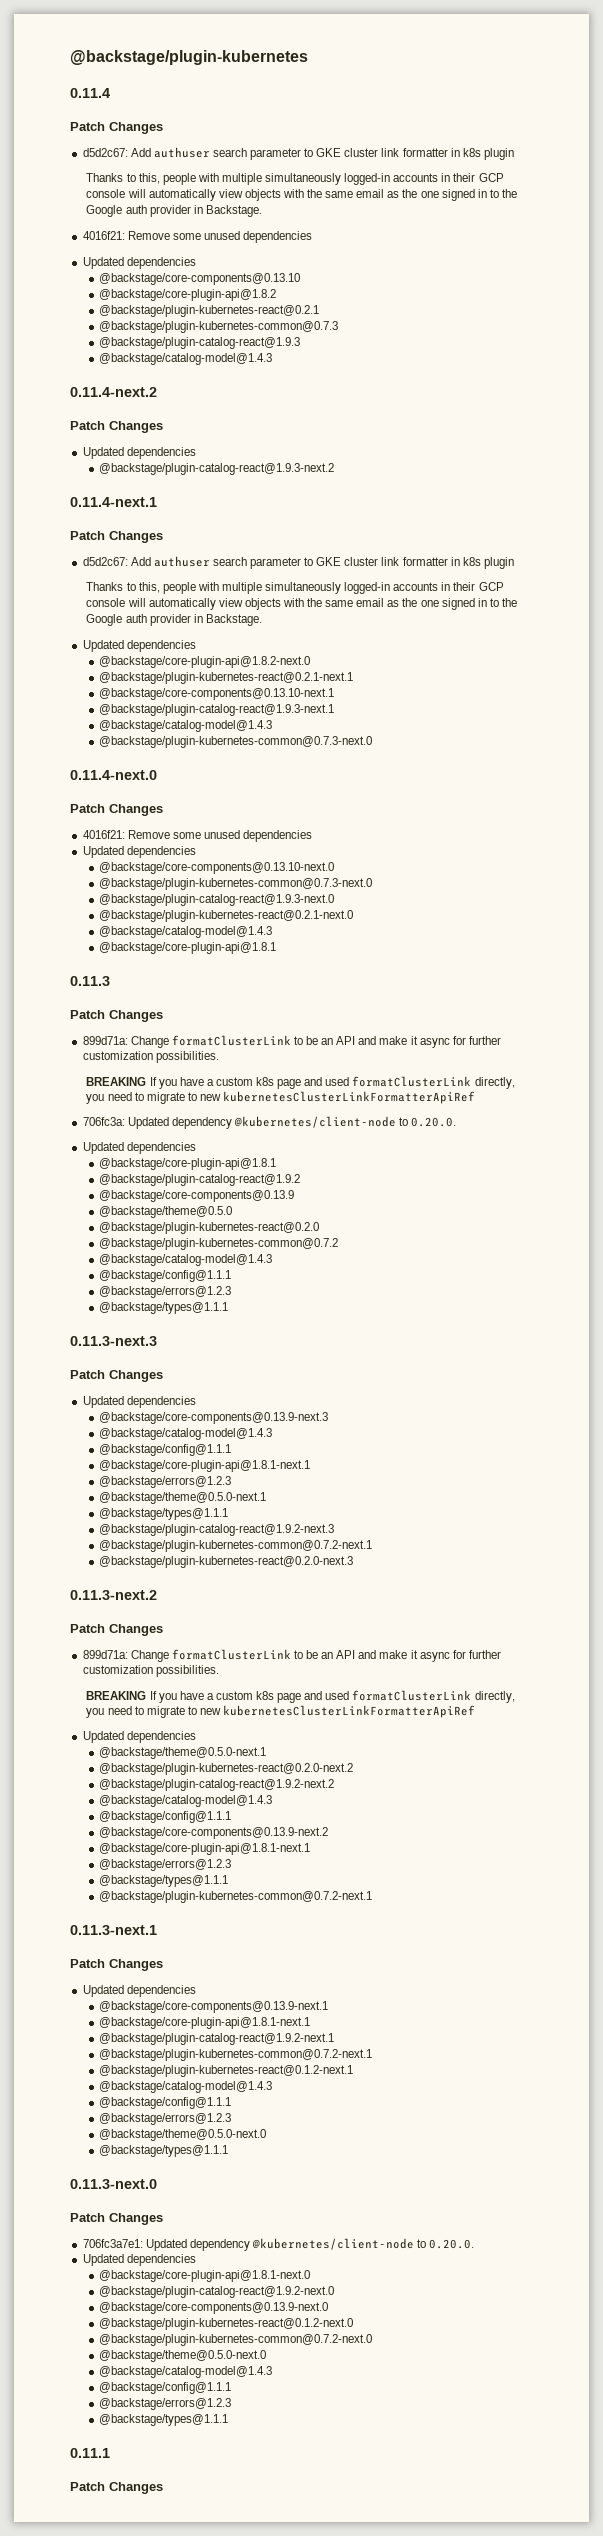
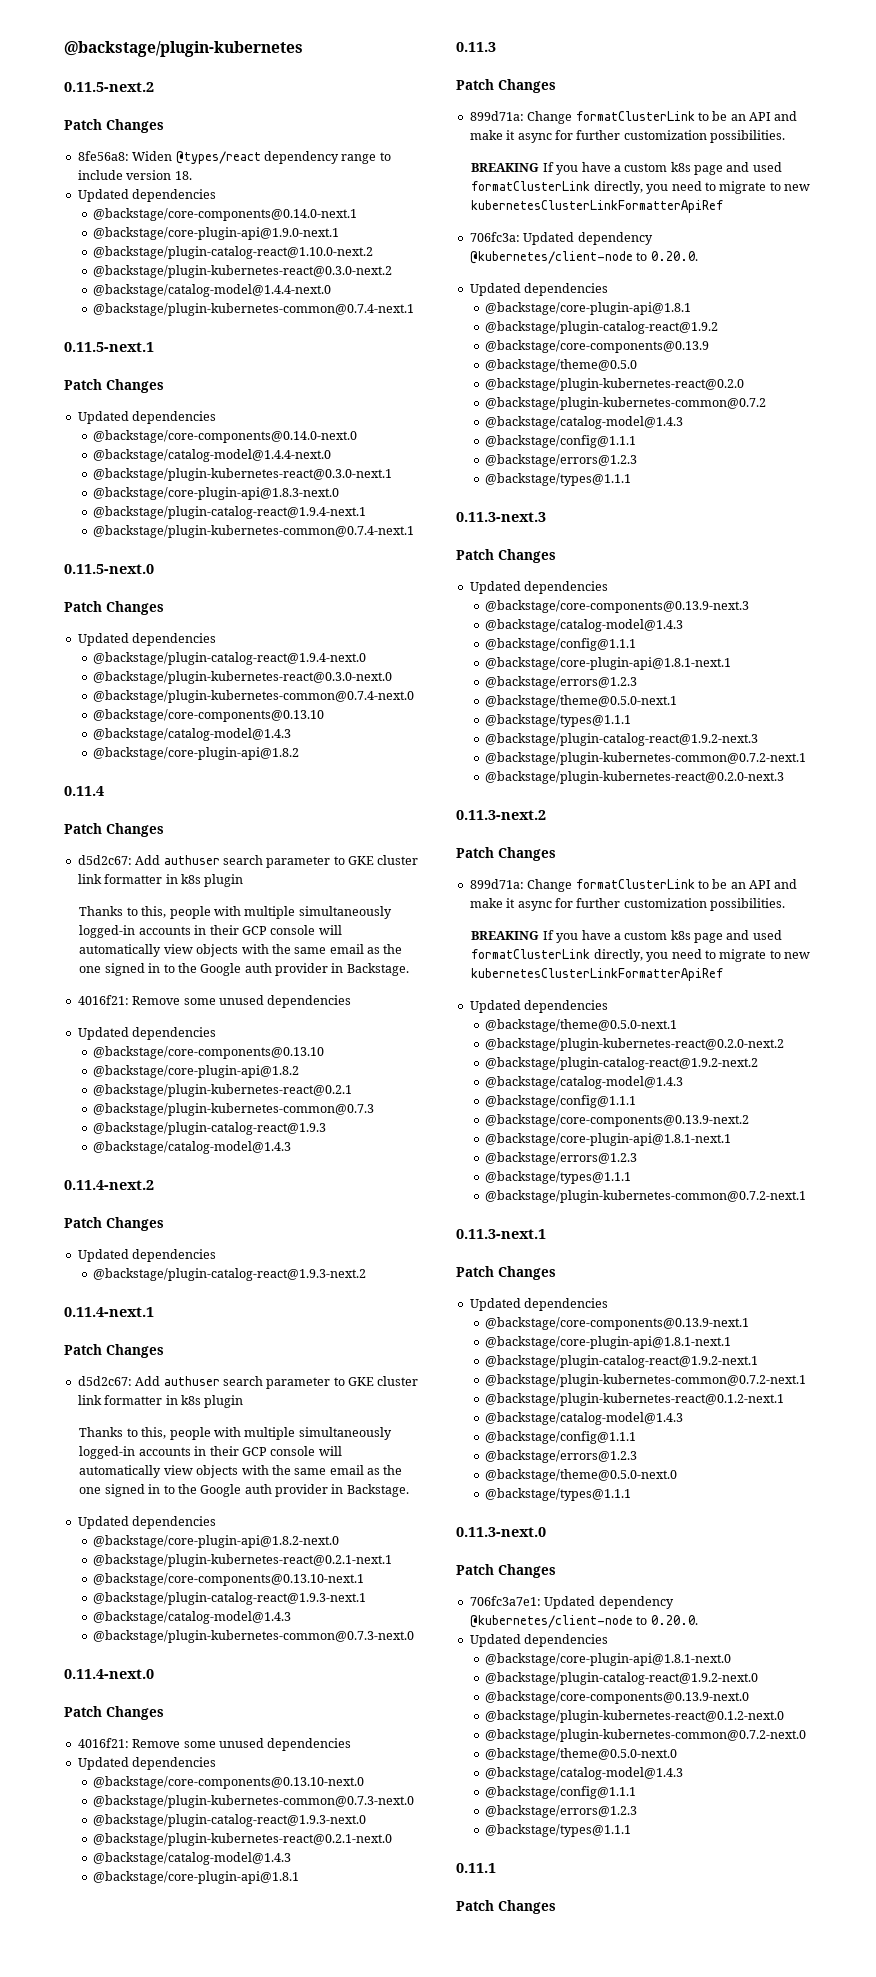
+ 0.11.5-next.2
+ Patch Changes
+ 8fe56a8: Widen @types/react dependency range to include version 18.
+ Updated dependencies
+ @backstage/core-components@0.14.0-next.1
+ @backstage/core-plugin-api@1.9.0-next.1
+ @backstage/plugin-catalog-react@1.10.0-next.2
+ @backstage/plugin-kubernetes-react@0.3.0-next.2
+ @backstage/catalog-model@1.4.4-next.0
+ @backstage/plugin-kubernetes-common@0.7.4-next.1
+ 0.11.5-next.1
+ Patch Changes
+ Updated dependencies
+ @backstage/core-components@0.14.0-next.0
+ @backstage/catalog-model@1.4.4-next.0
+ @backstage/plugin-kubernetes-react@0.3.0-next.1
+ @backstage/core-plugin-api@1.8.3-next.0
+ @backstage/plugin-catalog-react@1.9.4-next.1
+ @backstage/plugin-kubernetes-common@0.7.4-next.1
+ 0.11.5-next.0
+ Patch Changes
+ Updated dependencies
+ @backstage/plugin-catalog-react@1.9.4-next.0
+ @backstage/plugin-kubernetes-react@0.3.0-next.0
+ @backstage/plugin-kubernetes-common@0.7.4-next.0
+ @backstage/core-components@0.13.10
+ @backstage/catalog-model@1.4.3
+ @backstage/core-plugin-api@1.8.2

